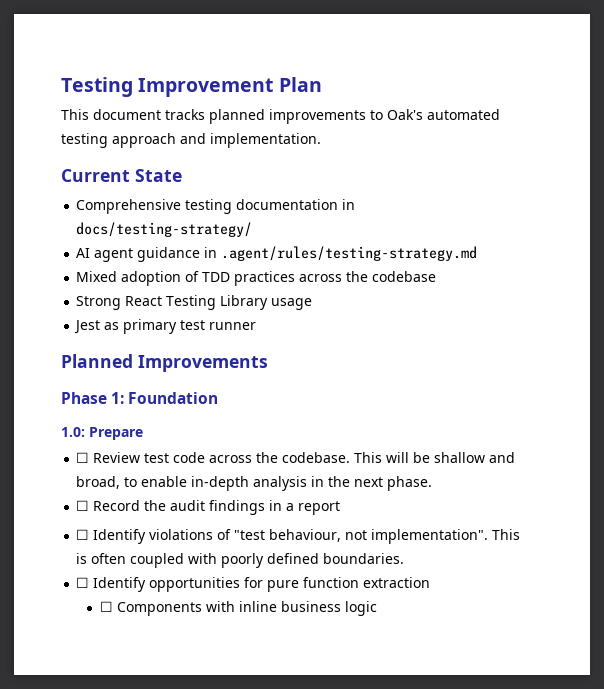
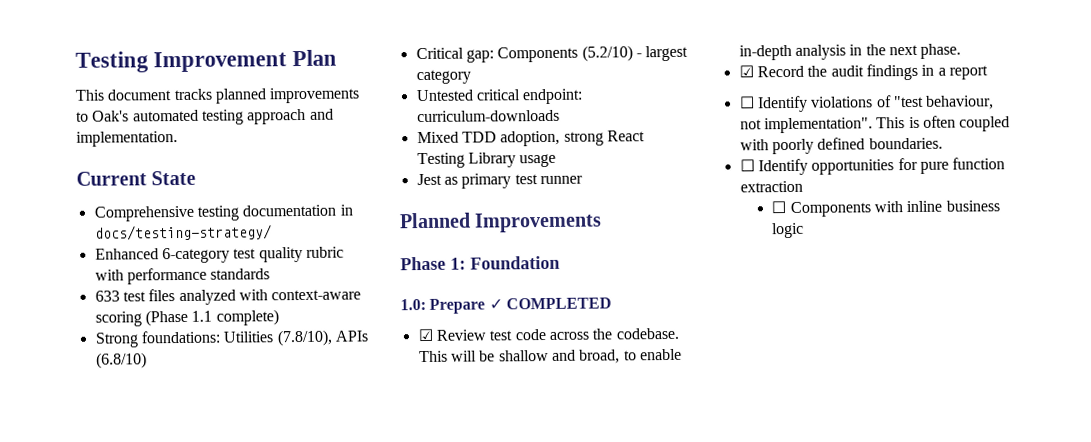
- AI agent guidance in .agent/rules/testing-strategy.md
- Mixed adoption of TDD practices across the codebase
- Strong React Testing Library usage
+ Enhanced 6-category test quality rubric with performance standards
+ 633 test files analyzed with context-aware scoring (Phase 1.1 complete)
+ Strong foundations: Utilities (7.8/10), APIs (6.8/10)
+ Critical gap: Components (5.2/10) - largest category
+ Untested critical endpoint: curriculum-downloads
+ Mixed TDD adoption, strong React Testing Library usage
- 1.0: Prepare
- ☐ Review test code across the codebase.
+ 1.0: Prepare ✓ COMPLETED
+ ☑ Review test code across the codebase.
- ☐ Record the audit findings in a report
+ ☑ Record the audit findings in a report

